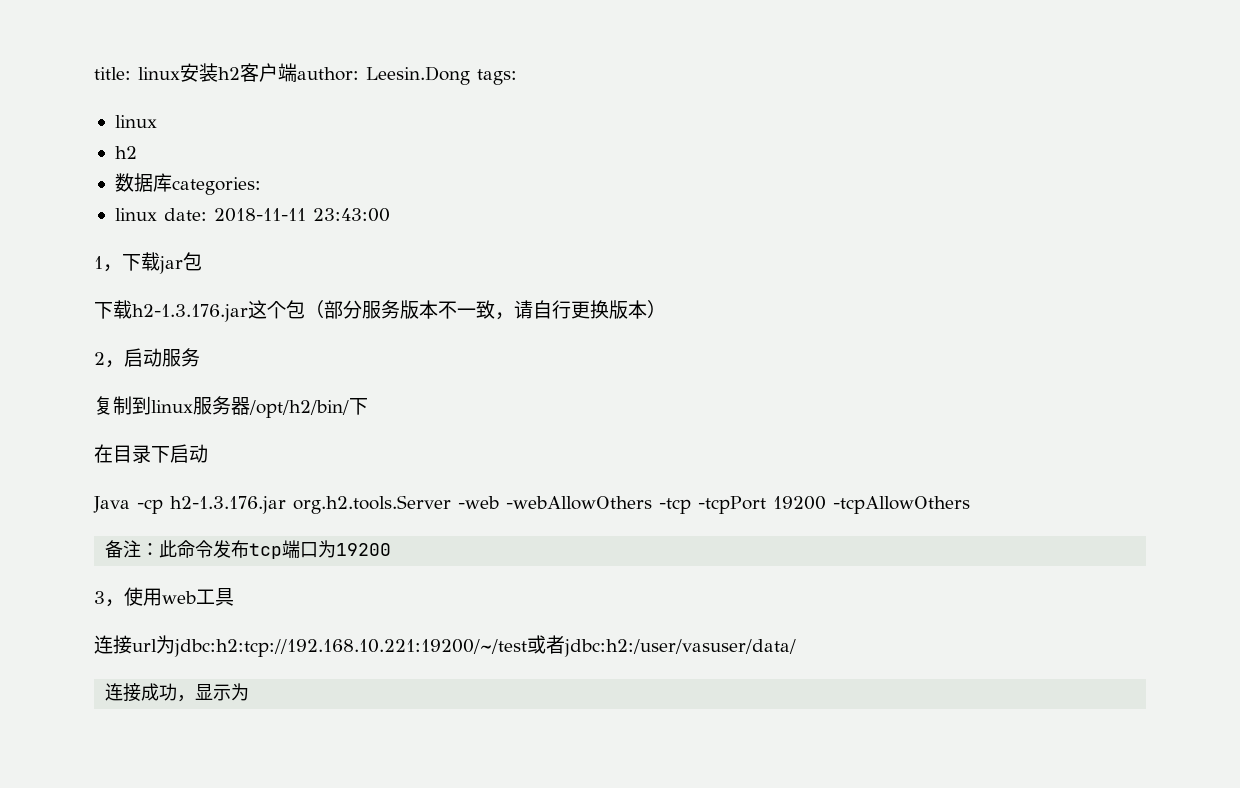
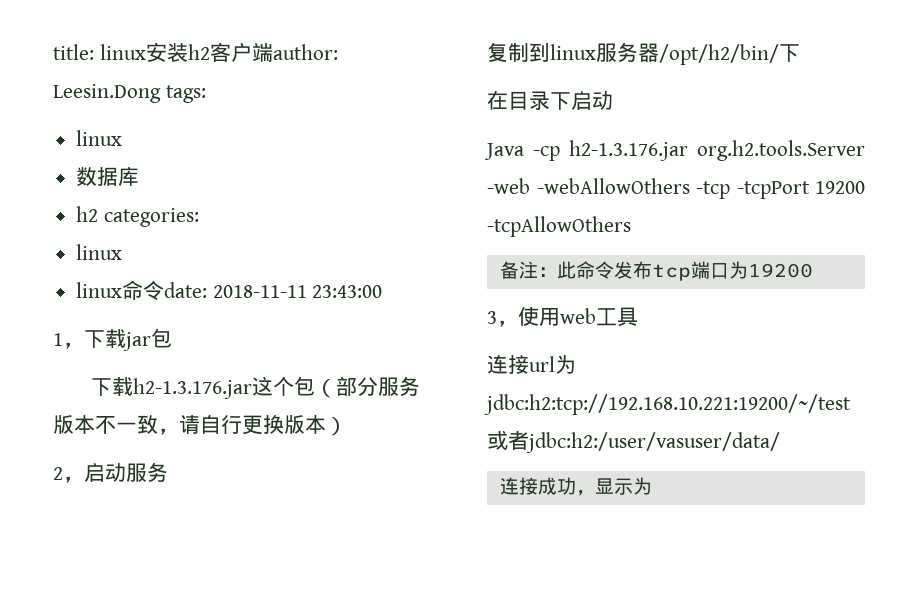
  title: linux安装h2客户端author: Leesin.Dong tags:
  linux
- h2
- 数据库categories:
- linux date: 2018-11-11 23:43:00
+ 数据库
+ h2 categories:
+ linux
+ linux命令date: 2018-11-11 23:43:00

